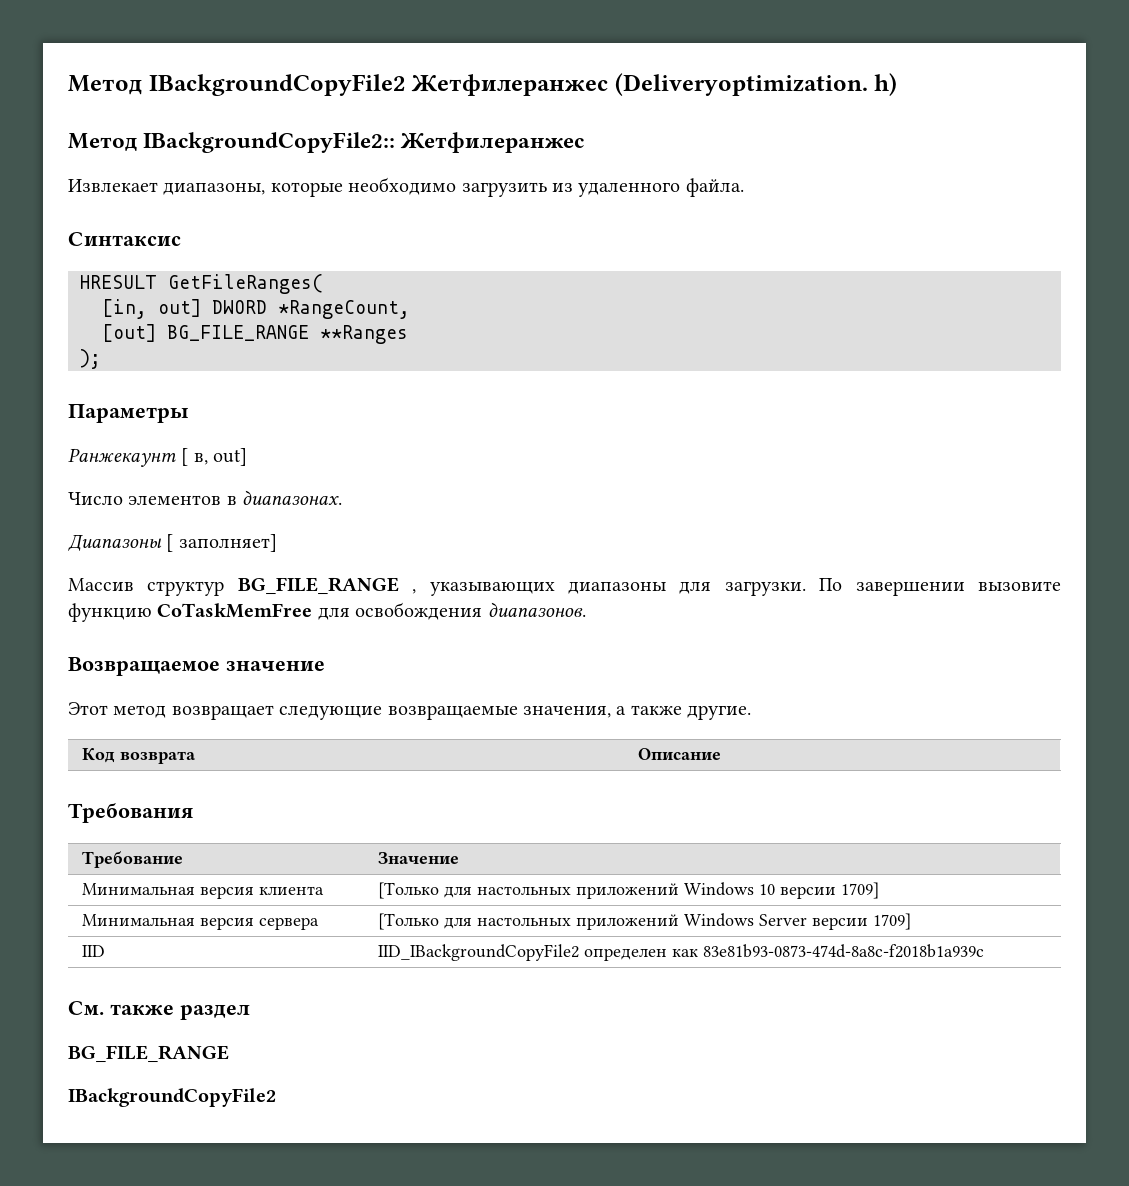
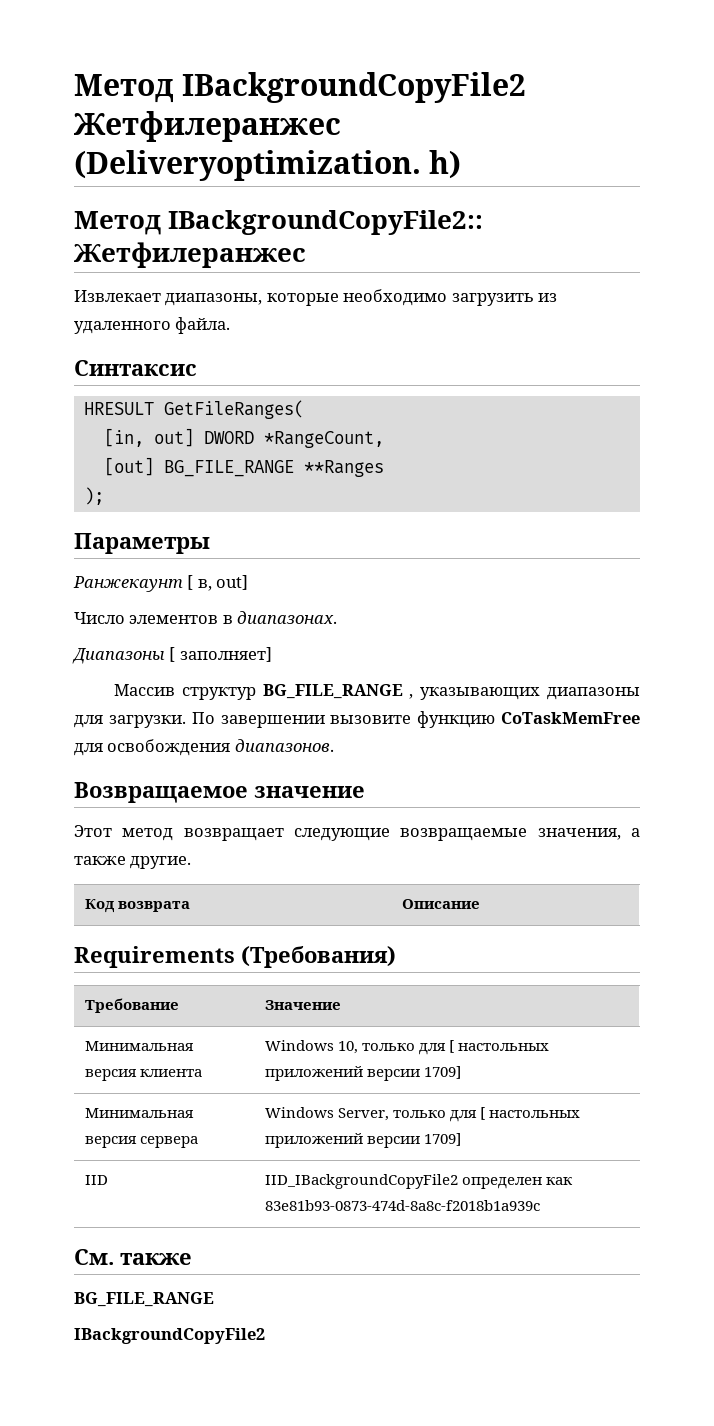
- Требования
+ Requirements (Требования)
- Минимальная версия клиента | [Только для настольных приложений Windows 10 версии 1709]
+ Минимальная версия клиента | Windows 10, только для [ настольных приложений версии 1709]
- Минимальная версия сервера | [Только для настольных приложений Windows Server версии 1709]
+ Минимальная версия сервера | Windows Server, только для [ настольных приложений версии 1709]
- См. также раздел
+ См. также

